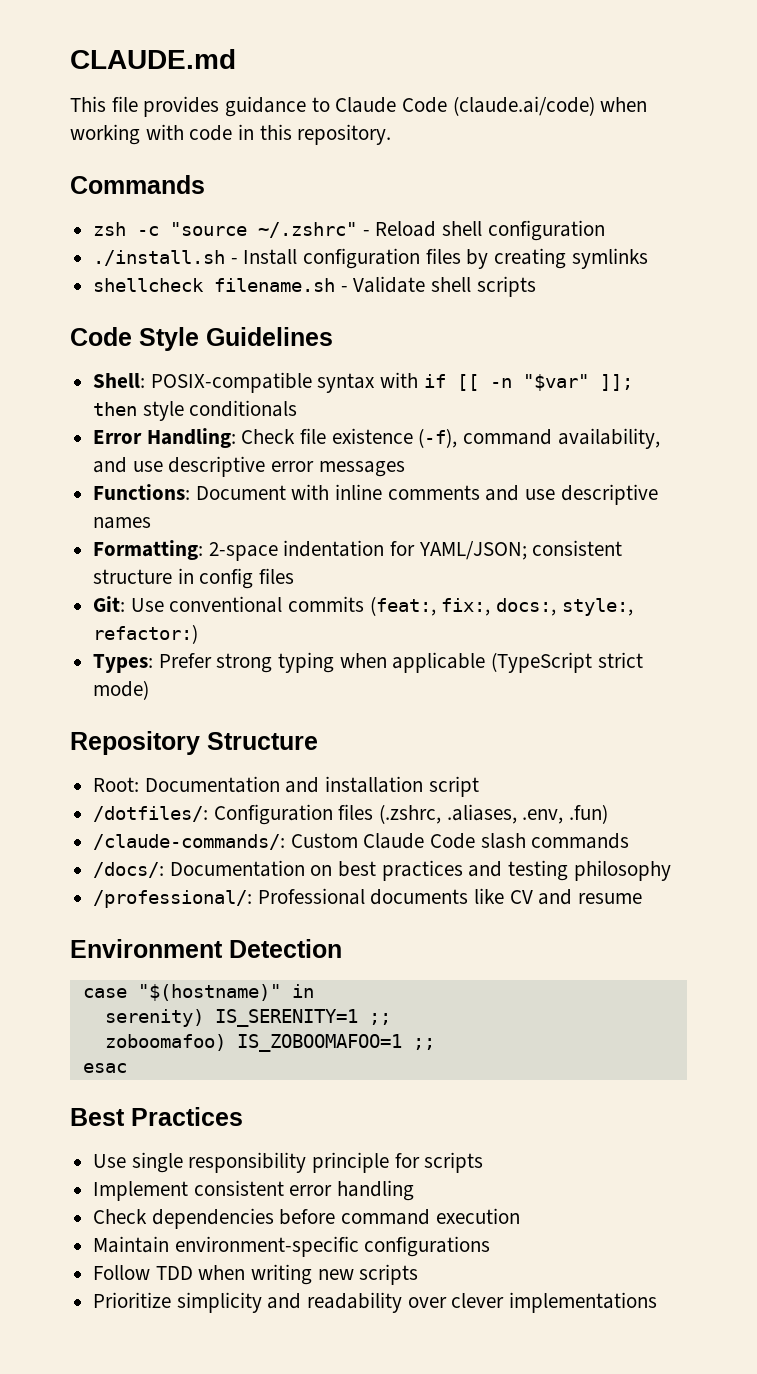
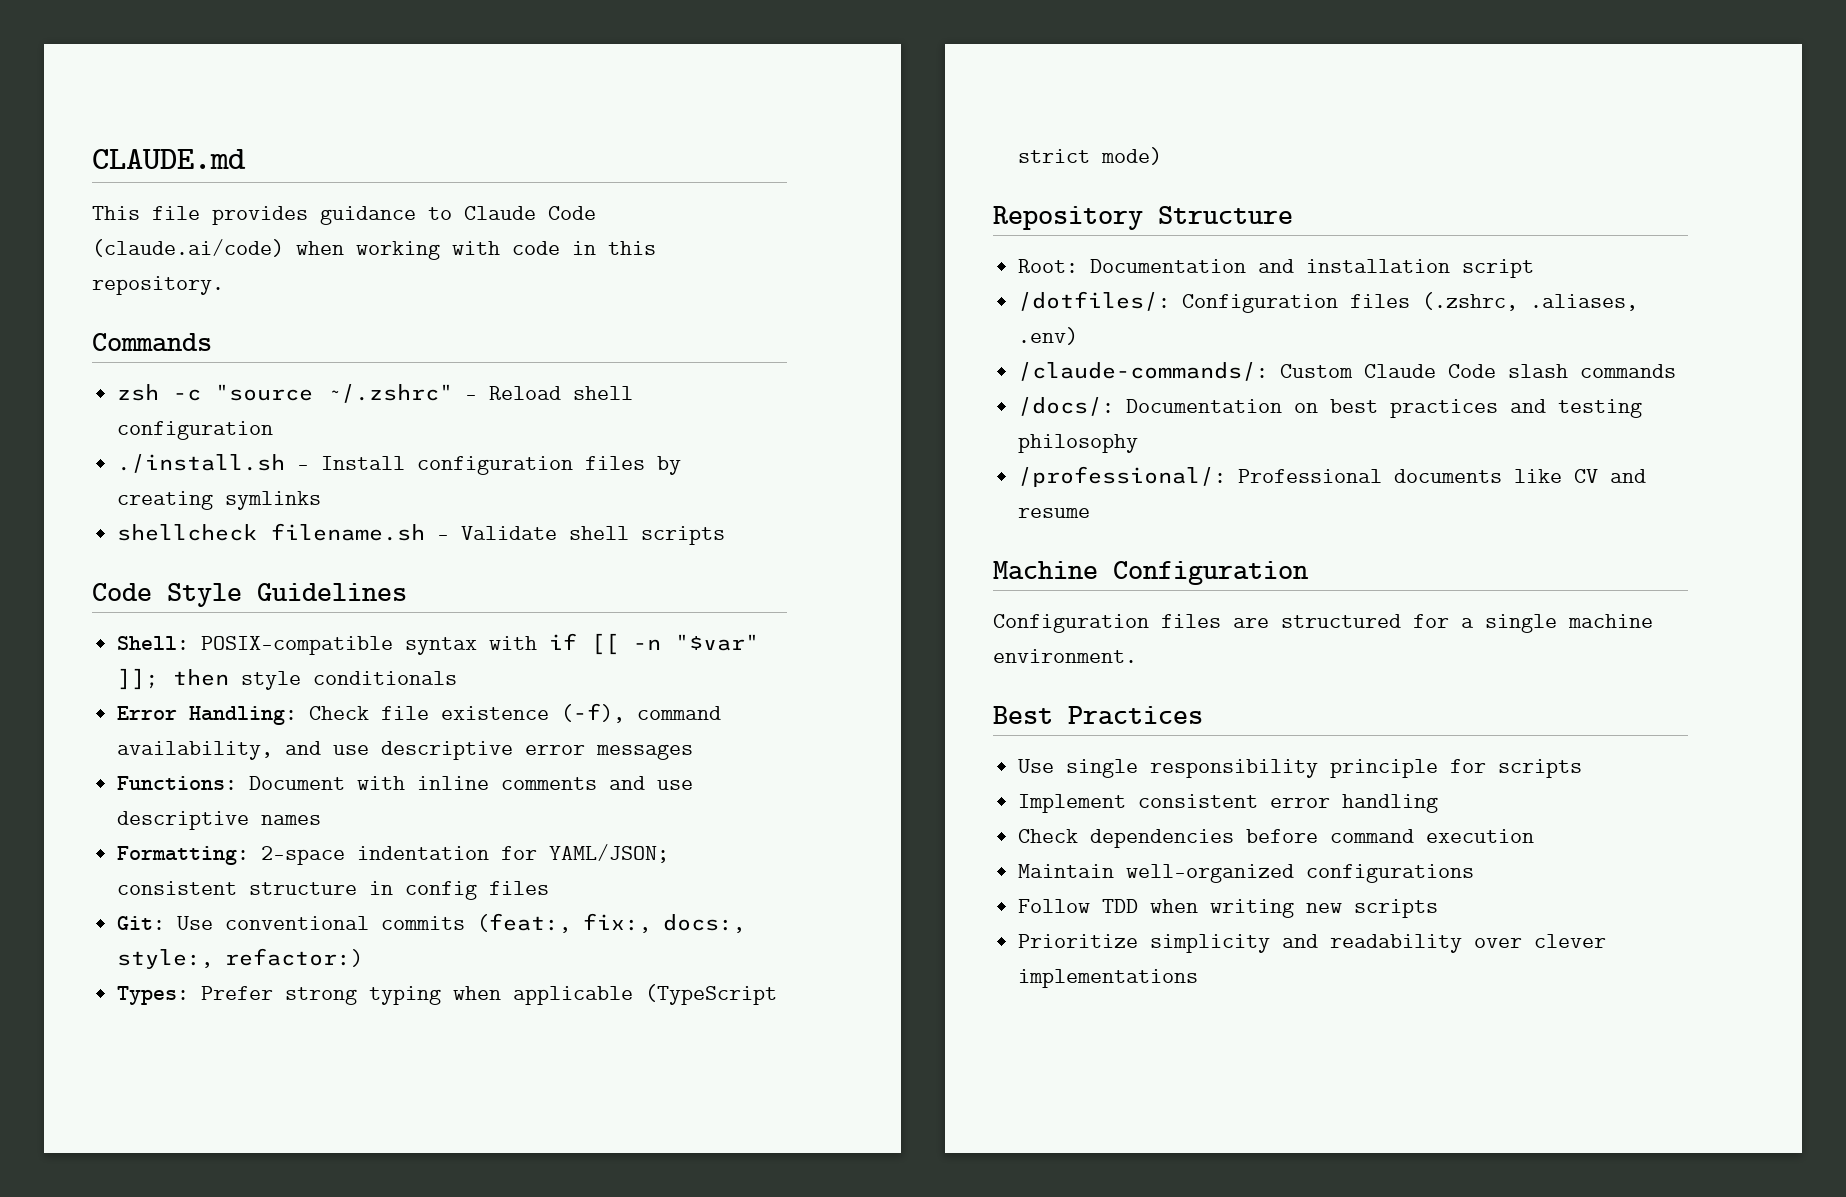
- /dotfiles/: Configuration files (.zshrc, .aliases, .env, .fun)
+ /dotfiles/: Configuration files (.zshrc, .aliases, .env)
- Environment Detection
- case "$(hostname)" in
- serenity) IS_SERENITY=1 ;;
- zoboomafoo) IS_ZOBOOMAFOO=1 ;;
- esac
+ Machine Configuration
+ Configuration files are structured for a single machine environment.
- Maintain environment-specific configurations
+ Maintain well-organized configurations

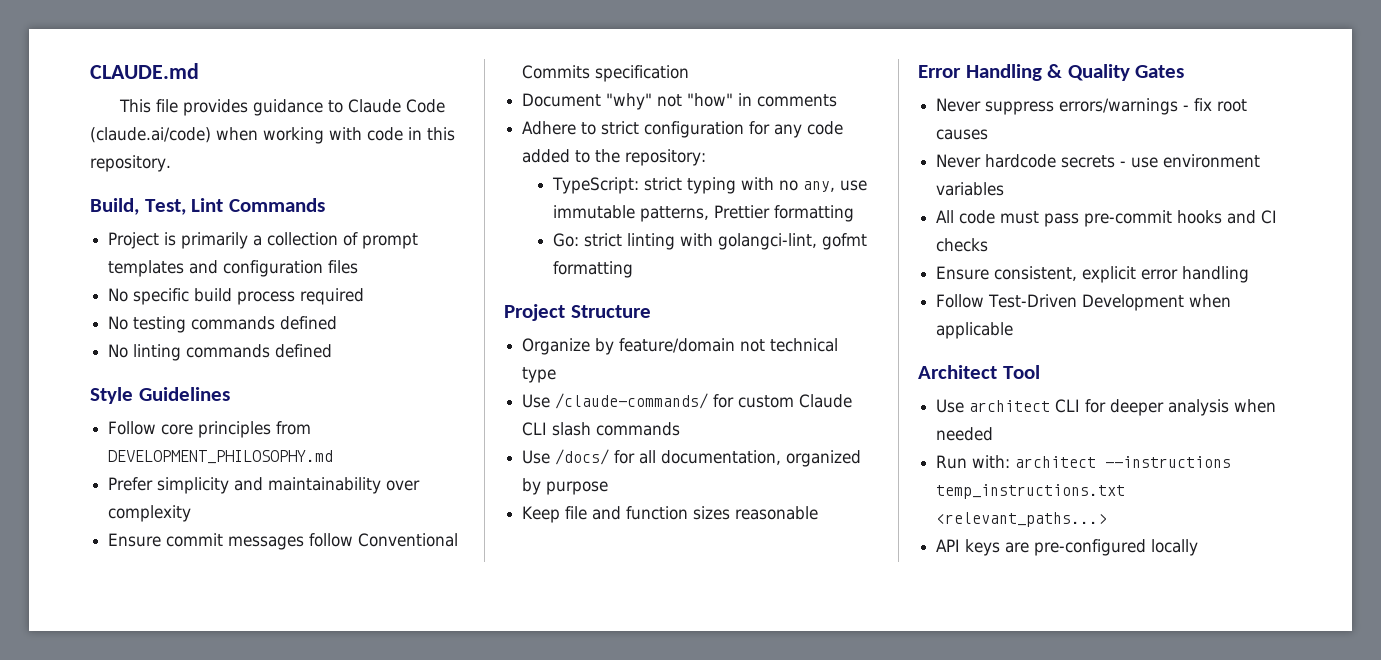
- Commands
- zsh -c "source ~/.zshrc" - Reload shell configuration
- ./install.sh - Install configuration files by creating symlinks
- shellcheck filename.sh - Validate shell scripts
- Code Style Guidelines
- Shell: POSIX-compatible syntax with if [[ -n "$var" ]]; then style conditionals
- Error Handling: Check file existence (-f), command availability, and use descriptive error messages
- Functions: Document with inline comments and use descriptive names
- Formatting: 2-space indentation for YAML/JSON; consistent structure in config files
- Git: Use conventional commits (feat:, fix:, docs:, style:, refactor:)
- Types: Prefer strong typing when applicable (TypeScript strict mode)
- Repository Structure
- Root: Documentation and installation script
- /dotfiles/: Configuration files (.zshrc, .aliases, .env)
- /claude-commands/: Custom Claude Code slash commands
- /docs/: Documentation on best practices and testing philosophy
- /professional/: Professional documents like CV and resume
- Machine Configuration
- Configuration files are structured for a single machine environment.
- Best Practices
- Use single responsibility principle for scripts
- Implement consistent error handling
- Check dependencies before command execution
- Maintain well-organized configurations
- Follow TDD when writing new scripts
- Prioritize simplicity and readability over clever implementations
+ Build, Test, Lint Commands
+ Project is primarily a collection of prompt templates and configuration files
+ No specific build process required
+ No testing commands defined
+ No linting commands defined
+ Style Guidelines
+ Follow core principles from DEVELOPMENT_PHILOSOPHY.md
+ Prefer simplicity and maintainability over complexity
+ Ensure commit messages follow Conventional Commits specification
+ Document "why" not "how" in comments
+ Adhere to strict configuration for any code added to the repository:
+ TypeScript: strict typing with no any, use immutable patterns, Prettier formatting
+ Go: strict linting with golangci-lint, gofmt formatting
+ Project Structure
+ Organize by feature/domain not technical type
+ Use /claude-commands/ for custom Claude CLI slash commands
+ Use /docs/ for all documentation, organized by purpose
+ Keep file and function sizes reasonable
+ Error Handling & Quality Gates
+ Never suppress errors/warnings - fix root causes
+ Never hardcode secrets - use environment variables
+ All code must pass pre-commit hooks and CI checks
+ Ensure consistent, explicit error handling
+ Follow Test-Driven Development when applicable
+ Architect Tool
+ Use architect CLI for deeper analysis when needed
+ Run with: architect --instructions temp_instructions.txt <relevant_paths...>
+ API keys are pre-configured locally

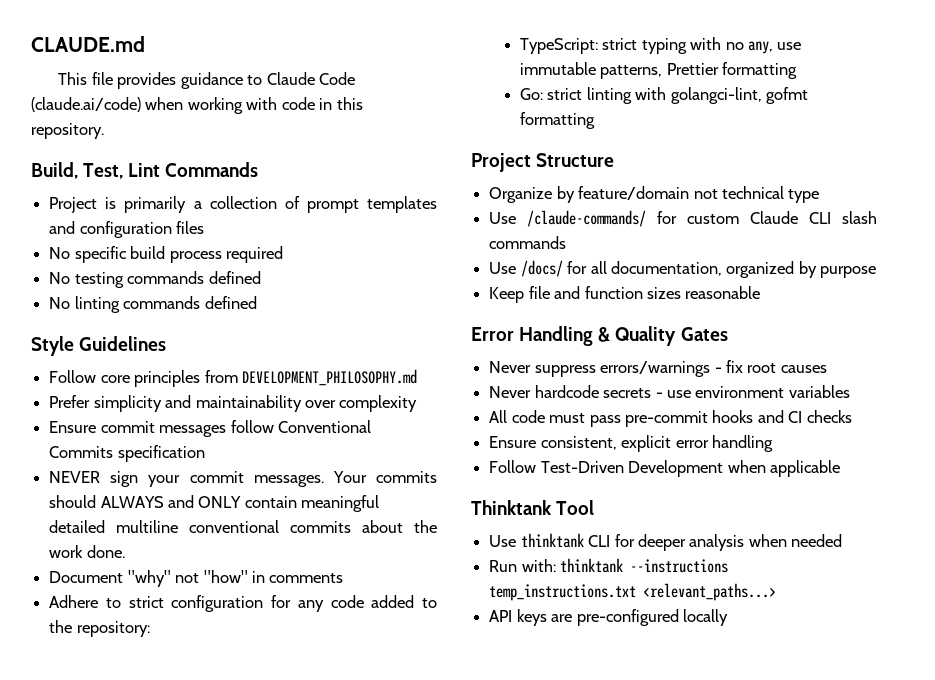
+ NEVER sign your commit messages. Your commits should ALWAYS and ONLY contain meaningful detailed multiline conventional commits about the work done.
- Architect Tool
+ Thinktank Tool
- Use architect CLI for deeper analysis when needed
+ Use thinktank CLI for deeper analysis when needed
- Run with: architect --instructions temp_instructions.txt <relevant_paths...>
+ Run with: thinktank --instructions temp_instructions.txt <relevant_paths...>

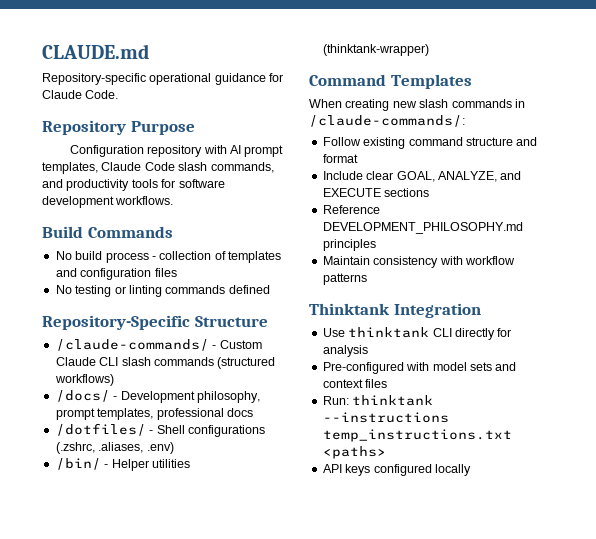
- This file provides guidance to Claude Code (claude.ai/code) when working with code in this repository.
- Build, Test, Lint Commands
- Project is primarily a collection of prompt templates and configuration files
+ Repository-specific operational guidance for Claude Code.
+ Repository Purpose
+ Configuration repository with AI prompt templates, Claude Code slash commands, and productivity tools for software development workflows.
+ Build Commands
+ No build process - collection of templates and configuration files
- No specific build process required
- No testing commands defined
- No linting commands defined
+ No testing or linting commands defined
- Style Guidelines
- Follow core principles from DEVELOPMENT_PHILOSOPHY.md
- Prefer simplicity and maintainability over complexity
- Ensure commit messages follow Conventional Commits specification
- NEVER sign your commit messages. Your commits should ALWAYS and ONLY contain meaningful detailed multiline conventional commits about the work done.
- Document "why" not "how" in comments
- Adhere to strict configuration for any code added to the repository:
- TypeScript: strict typing with no any, use immutable patterns, Prettier formatting
- Go: strict linting with golangci-lint, gofmt formatting
- Project Structure
- Organize by feature/domain not technical type
- Use /claude-commands/ for custom Claude CLI slash commands
- Use /docs/ for all documentation, organized by purpose
- Keep file and function sizes reasonable
- Error Handling & Quality Gates
- Never suppress errors/warnings - fix root causes
- Never hardcode secrets - use environment variables
- All code must pass pre-commit hooks and CI checks
- Ensure consistent, explicit error handling
- Follow Test-Driven Development when applicable
+ Repository-Specific Structure
+ /claude-commands/ - Custom Claude CLI slash commands (structured workflows)
+ /docs/ - Development philosophy, prompt templates, professional docs
+ /dotfiles/ - Shell configurations (.zshrc, .aliases, .env)
+ /bin/ - Helper utilities (thinktank-wrapper)
+ Command Templates
+ When creating new slash commands in /claude-commands/:
+ Follow existing command structure and format
+ Include clear GOAL, ANALYZE, and EXECUTE sections
+ Reference DEVELOPMENT_PHILOSOPHY.md principles
+ Maintain consistency with workflow patterns
- Thinktank Tool
+ Thinktank Integration
- Use thinktank CLI for deeper analysis when needed
- Run with: thinktank --instructions temp_instructions.txt <relevant_paths...>
+ Use thinktank CLI directly for analysis
+ Pre-configured with model sets and context files
+ Run: thinktank --instructions temp_instructions.txt <paths>
- API keys are pre-configured locally
+ API keys configured locally

